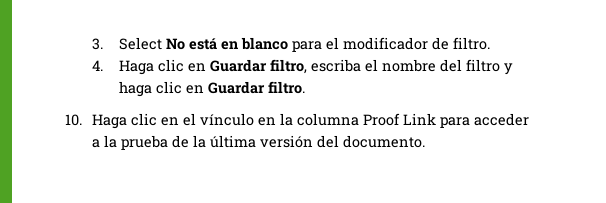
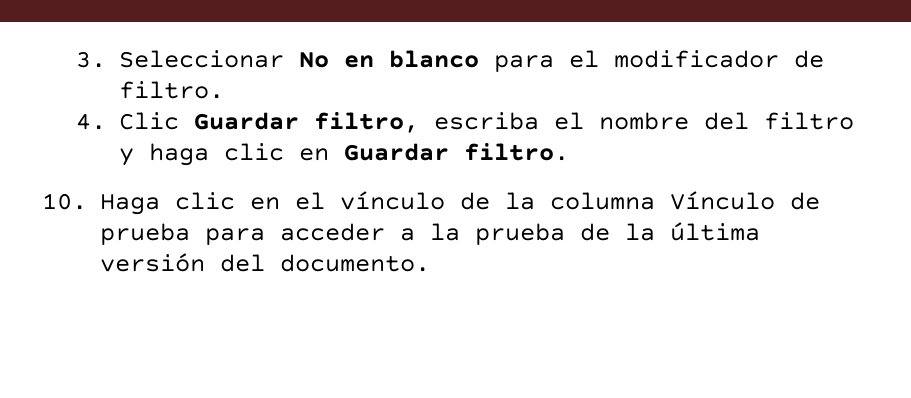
- 3. Select No está en blanco para el modificador de filtro.
+ 3. Seleccionar No en blanco para el modificador de filtro.
- 4. Haga clic en Guardar filtro, escriba el nombre del filtro y haga clic en Guardar filtro.
+ 4. Clic Guardar filtro, escriba el nombre del filtro y haga clic en Guardar filtro.
- 10. Haga clic en el vínculo en la columna Proof Link para acceder a la prueba de la última versión del documento.
+ 10. Haga clic en el vínculo de la columna Vínculo de prueba para acceder a la prueba de la última versión del documento.

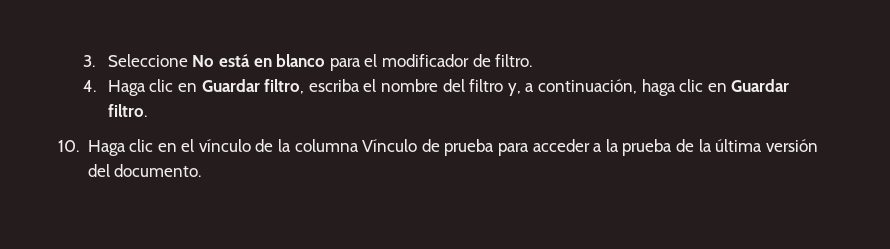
- 3. Seleccionar No en blanco para el modificador de filtro.
+ 3. Seleccione No está en blanco para el modificador de filtro.
- 4. Clic Guardar filtro, escriba el nombre del filtro y haga clic en Guardar filtro.
+ 4. Haga clic en Guardar filtro, escriba el nombre del filtro y, a continuación, haga clic en Guardar filtro.

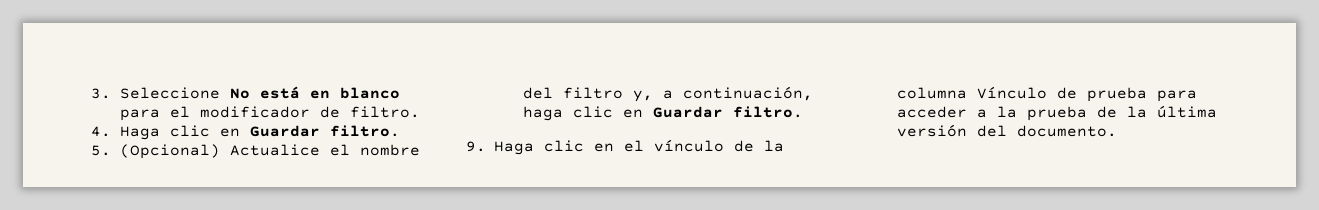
- 4. Haga clic en Guardar filtro, escriba el nombre del filtro y, a continuación, haga clic en Guardar filtro.
+ 4. Haga clic en Guardar filtro.
+ 5. (Opcional) Actualice el nombre del filtro y, a continuación, haga clic en Guardar filtro.
- 10. Haga clic en el vínculo de la columna Vínculo de prueba para acceder a la prueba de la última versión del documento.
+ 9. Haga clic en el vínculo de la columna Vínculo de prueba para acceder a la prueba de la última versión del documento.

